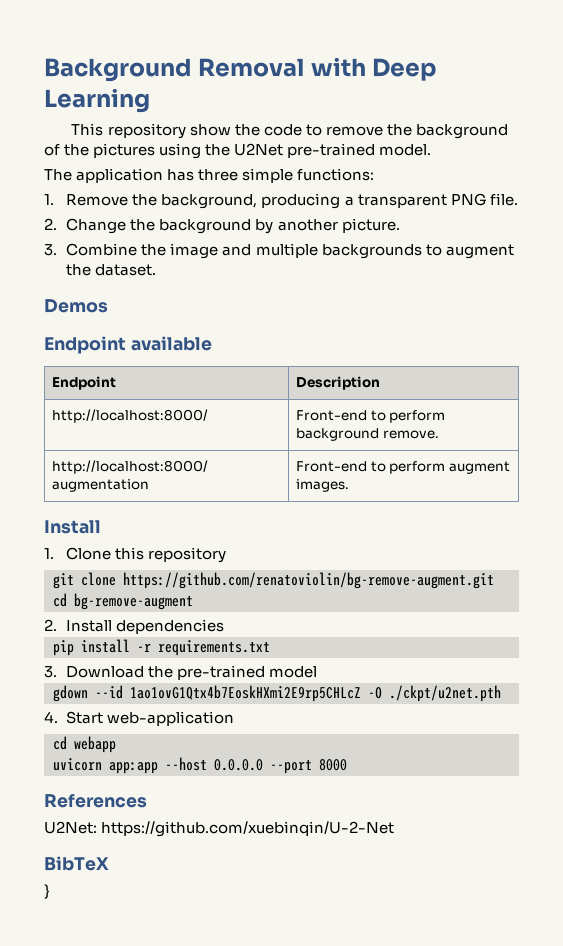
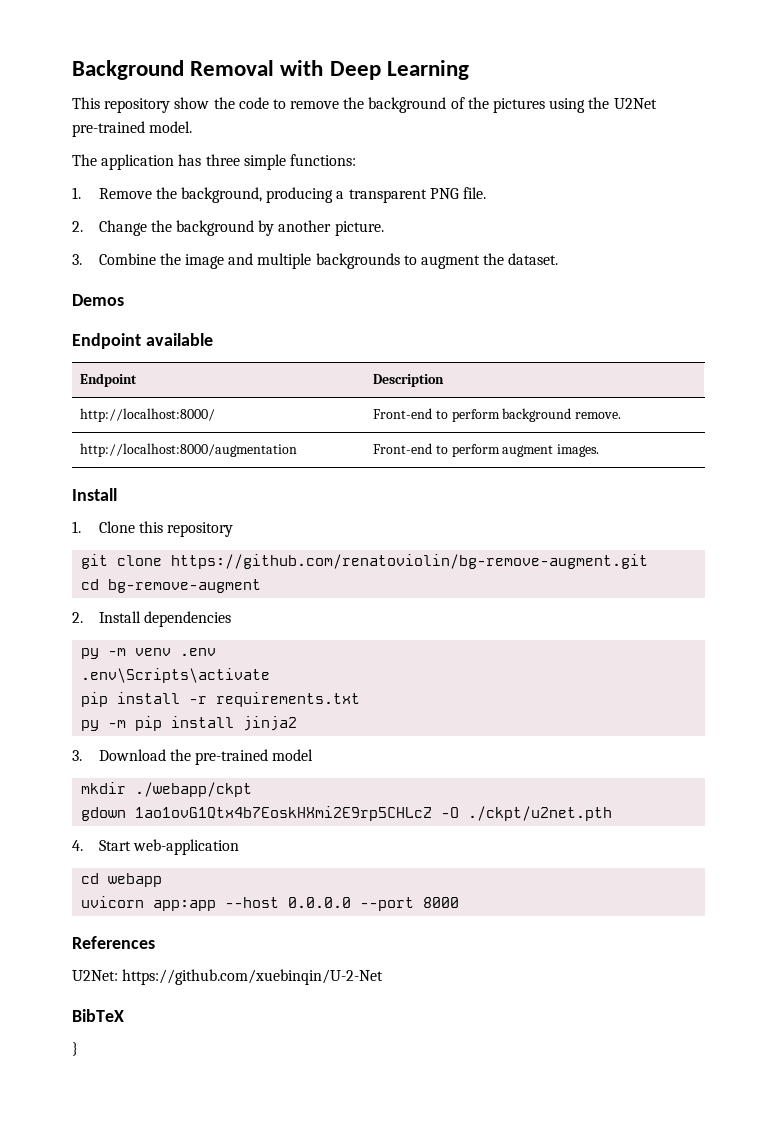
+ py -m venv .env
+ .env\Scripts\activate
+ py -m pip install jinja2
+ mkdir ./webapp/ckpt
- gdown --id 1ao1ovG1Qtx4b7EoskHXmi2E9rp5CHLcZ -O ./ckpt/u2net.pth
+ gdown 1ao1ovG1Qtx4b7EoskHXmi2E9rp5CHLcZ -O ./ckpt/u2net.pth

